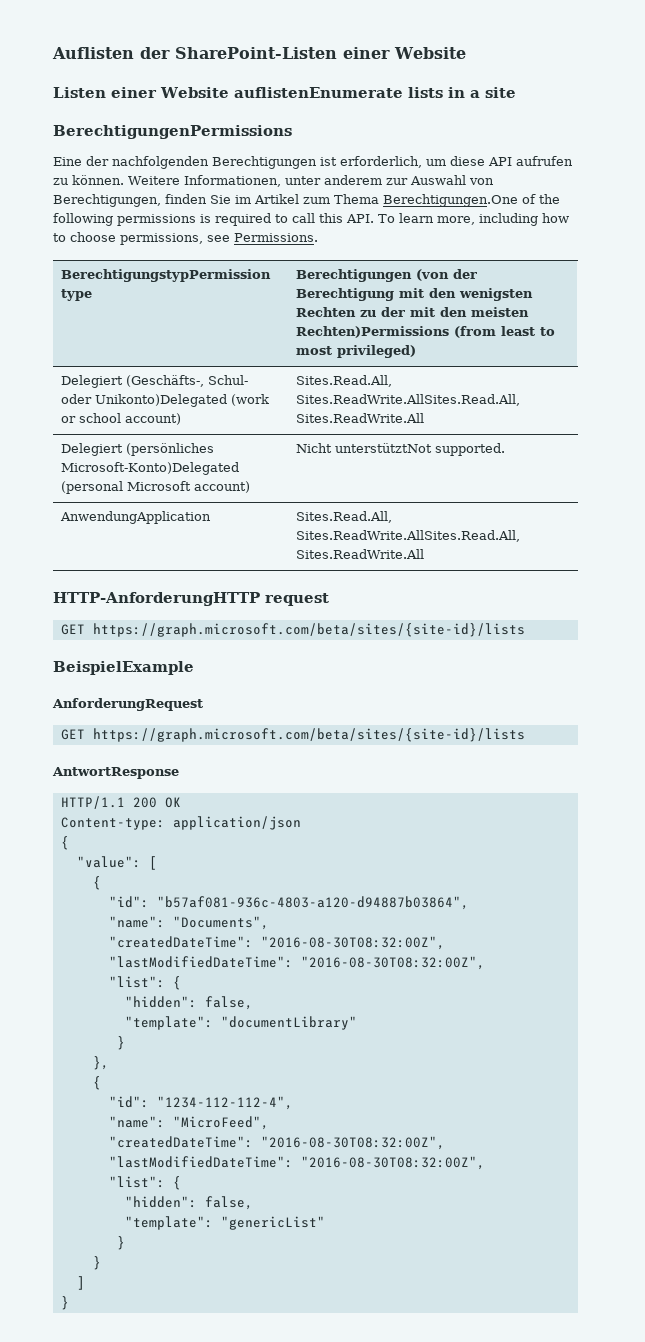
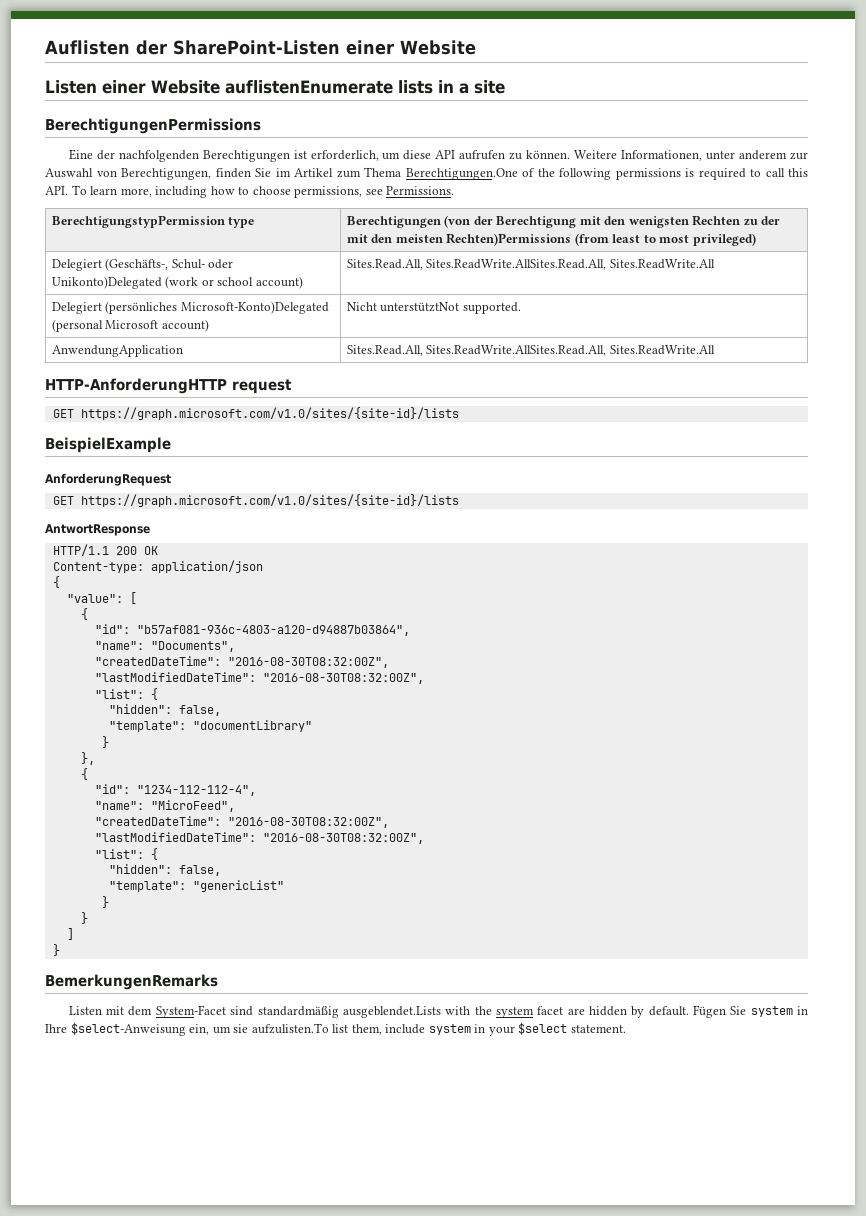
  HTTP-AnforderungHTTP request
- GET https://graph.microsoft.com/beta/sites/{site-id}/lists
+ GET https://graph.microsoft.com/v1.0/sites/{site-id}/lists
  AnforderungRequest
- GET https://graph.microsoft.com/beta/sites/{site-id}/lists
+ GET https://graph.microsoft.com/v1.0/sites/{site-id}/lists
+ BemerkungenRemarks
+ Listen mit dem System-Facet sind standardmäßig ausgeblendet.Lists with the system facet are hidden by default. Fügen Sie system in Ihre $select-Anweisung ein, um sie aufzulisten.To list them, include system in your $select statement.

